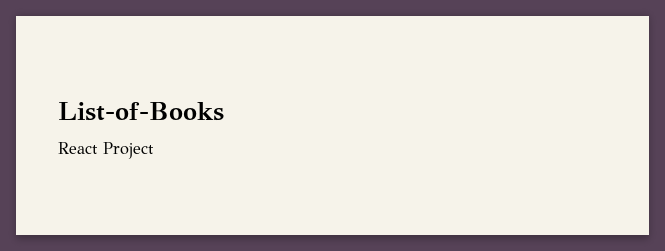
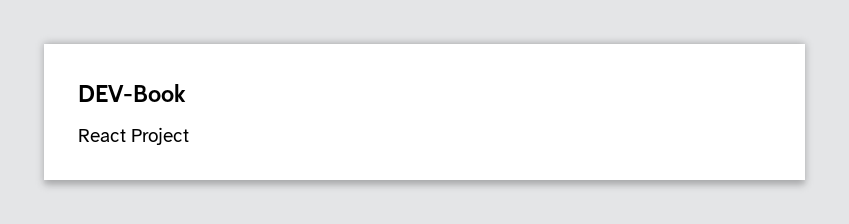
- List-of-Books
+ DEV-Book

